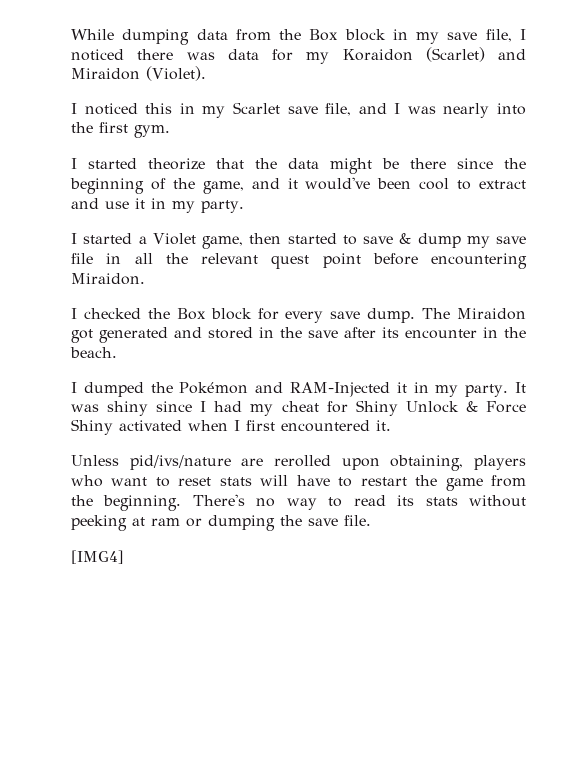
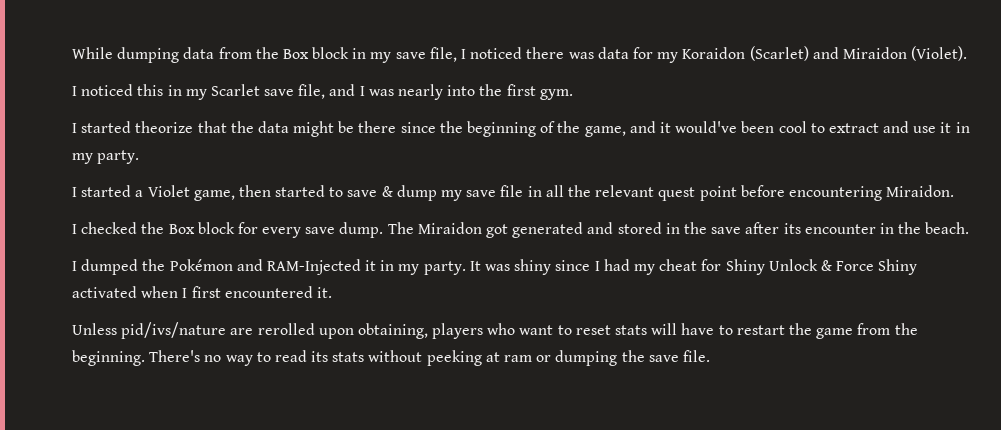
- [IMG4]

